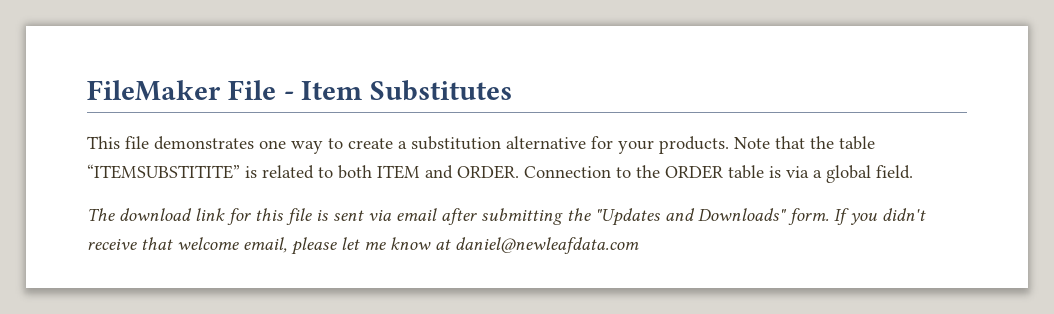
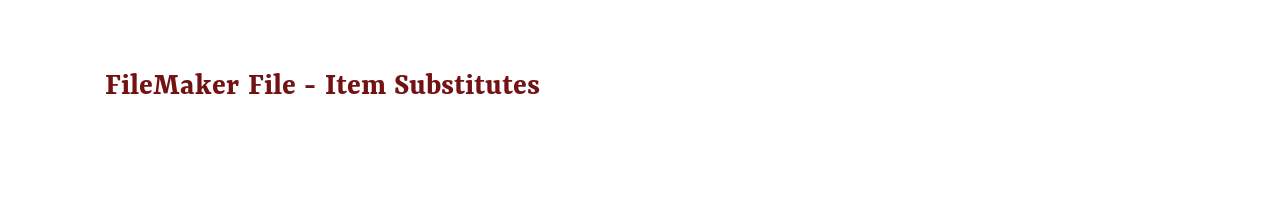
- This file demonstrates one way to create a substitution alternative for your products. Note that the table “ITEMSUBSTITITE” is related to both ITEM and ORDER. Connection to the ORDER table is via a global field.
- The download link for this file is sent via email after submitting the "Updates and Downloads" form. If you didn't receive that welcome email, please let me know at daniel@newleafdata.com

